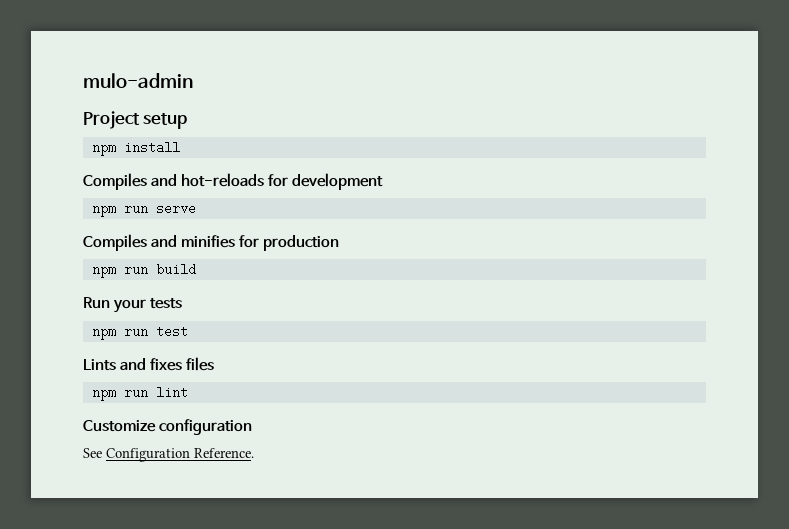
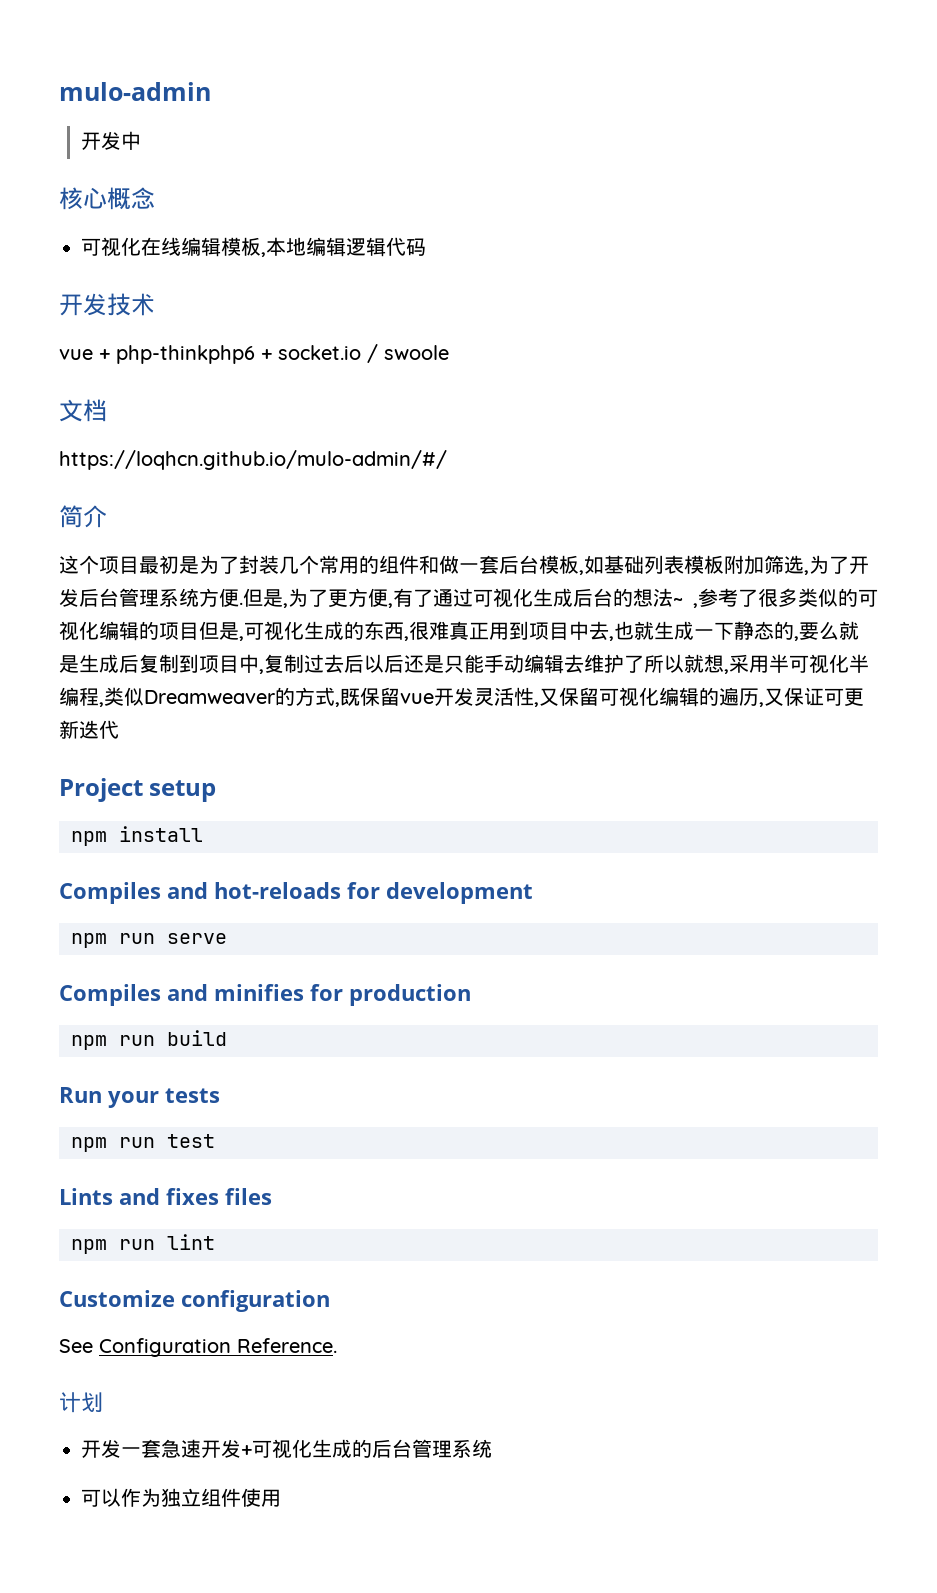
+ 开发中
+ 核心概念
+ 可视化在线编辑模板,本地编辑逻辑代码
+ 开发技术
+ vue + php-thinkphp6 + socket.io / swoole
+ 文档
+ https://loqhcn.github.io/mulo-admin/#/
+ 简介
+ 这个项目最初是为了封装几个常用的组件和做一套后台模板,如基础列表模板附加筛选,为了开发后台管理系统方便.但是,为了更方便,有了通过可视化生成后台的想法~ ,参考了很多类似的可视化编辑的项目但是,可视化生成的东西,很难真正用到项目中去,也就生成一下静态的,要么就是生成后复制到项目中,复制过去后以后还是只能手动编辑去维护了所以就想,采用半可视化半编程,类似Dreamweaver的方式,既保留vue开发灵活性,又保留可视化编辑的遍历,又保证可更新迭代
+ 计划
+ 开发一套急速开发+可视化生成的后台管理系统
+ 可以作为独立组件使用

